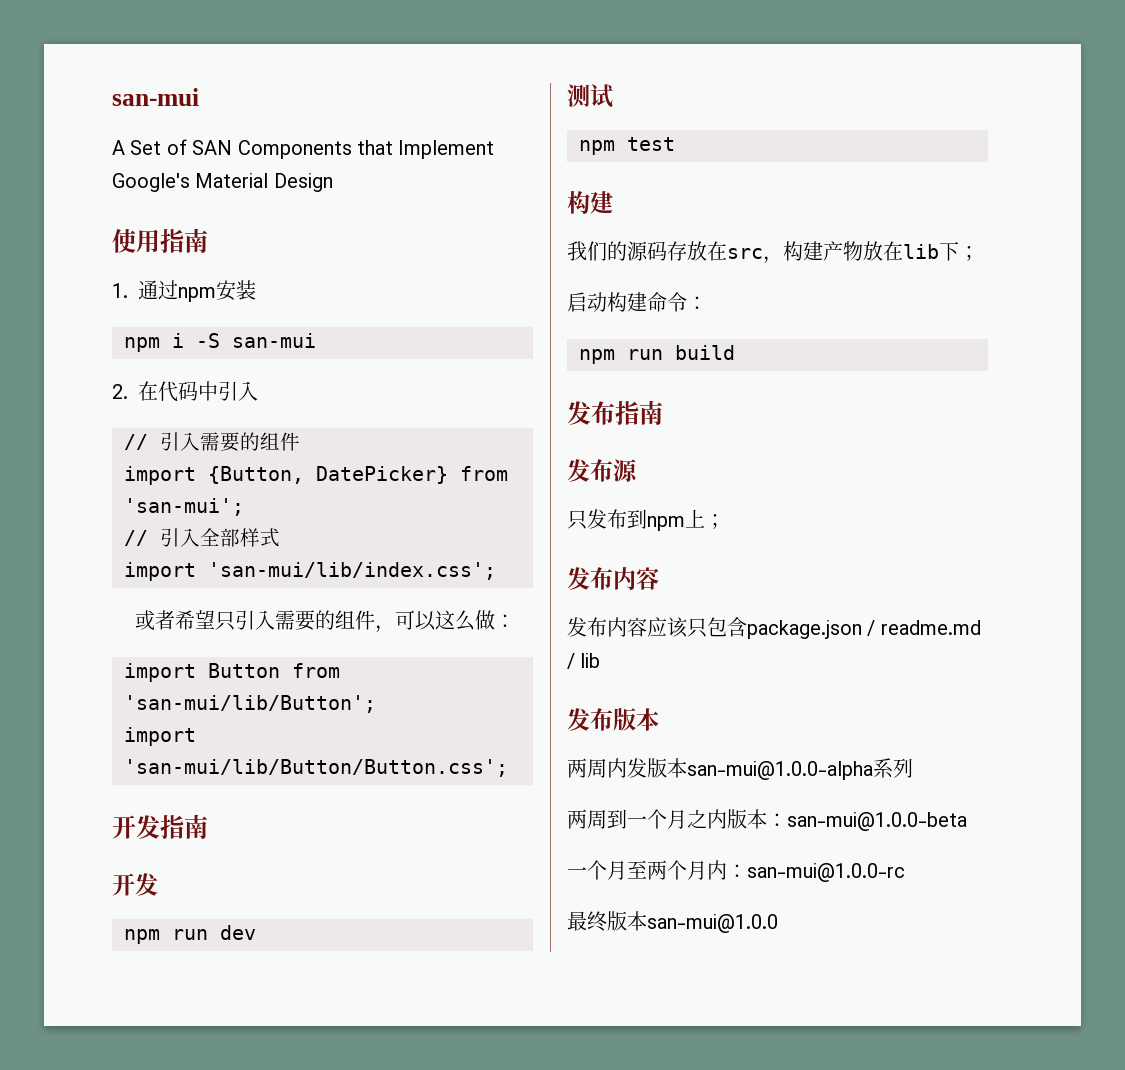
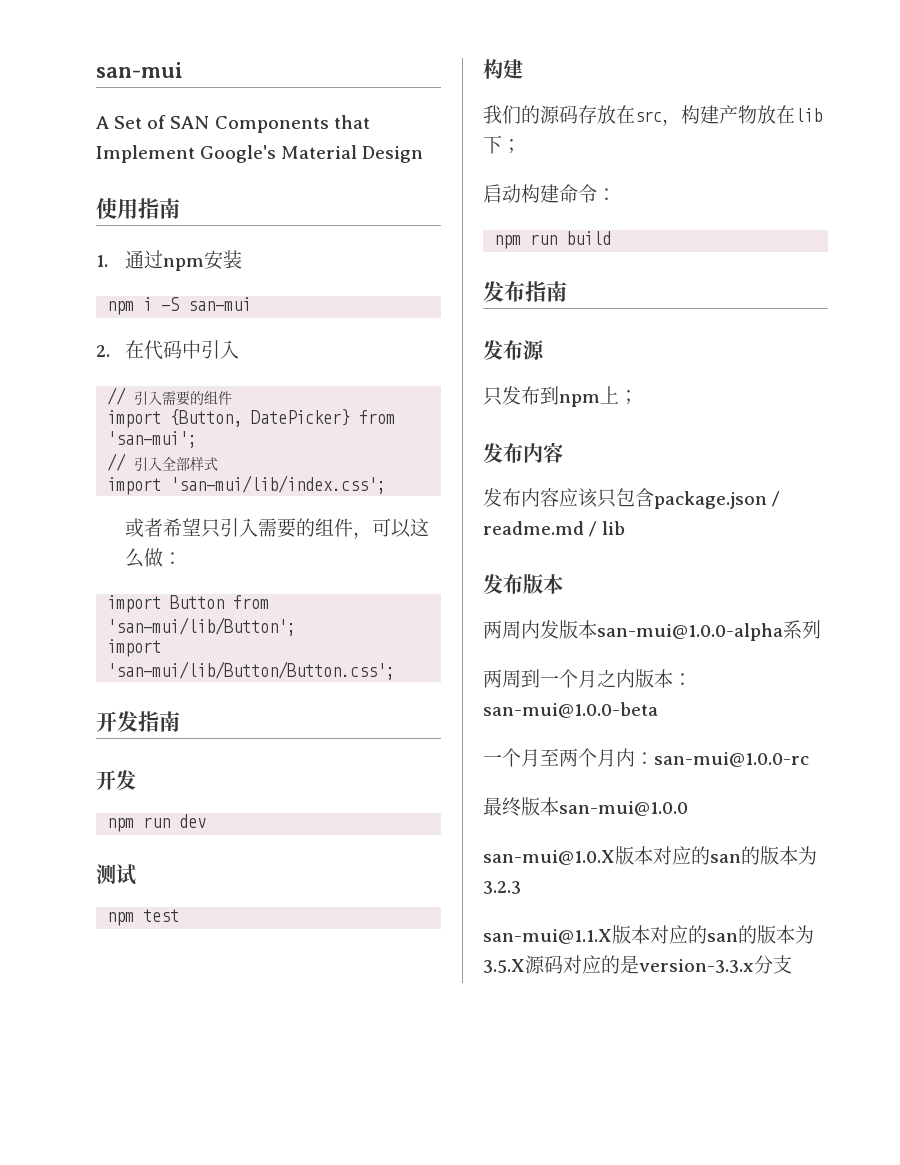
+ san-mui@1.0.X版本对应的san的版本为3.2.3
+ san-mui@1.1.X版本对应的san的版本为3.5.X源码对应的是version-3.3.x分支

